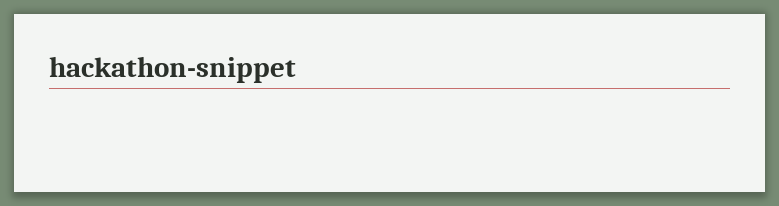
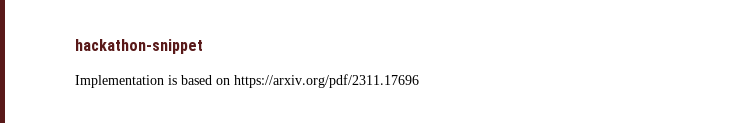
+ Implementation is based on https://arxiv.org/pdf/2311.17696

